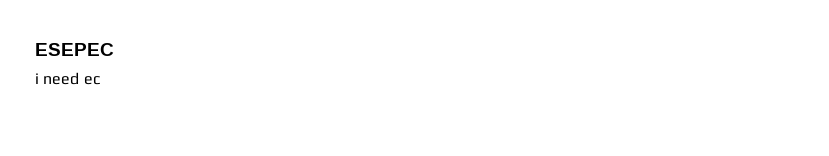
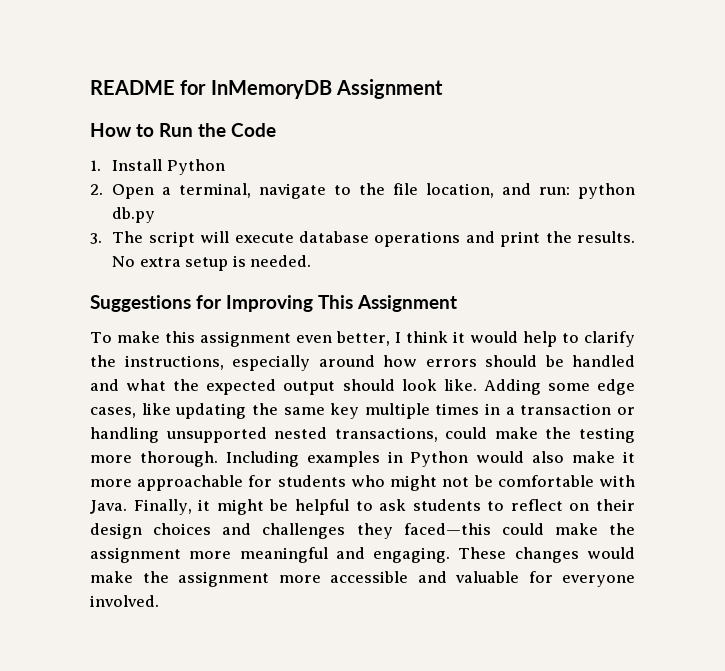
- ESEPEC
- i need ec
+ README for InMemoryDB Assignment
+ How to Run the Code
+ 1. Install Python
+ 2. Open a terminal, navigate to the file location, and run: python db.py
+ 3. The script will execute database operations and print the results. No extra setup is needed.
+ Suggestions for Improving This Assignment
+ To make this assignment even better, I think it would help to clarify the instructions, especially around how errors should be handled and what the expected output should look like. Adding some edge cases, like updating the same key multiple times in a transaction or handling unsupported nested transactions, could make the testing more thorough. Including examples in Python would also make it more approachable for students who might not be comfortable with Java. Finally, it might be helpful to ask students to reflect on their design choices and challenges they faced—this could make the assignment more meaningful and engaging. These changes would make the assignment more accessible and valuable for everyone involved.

